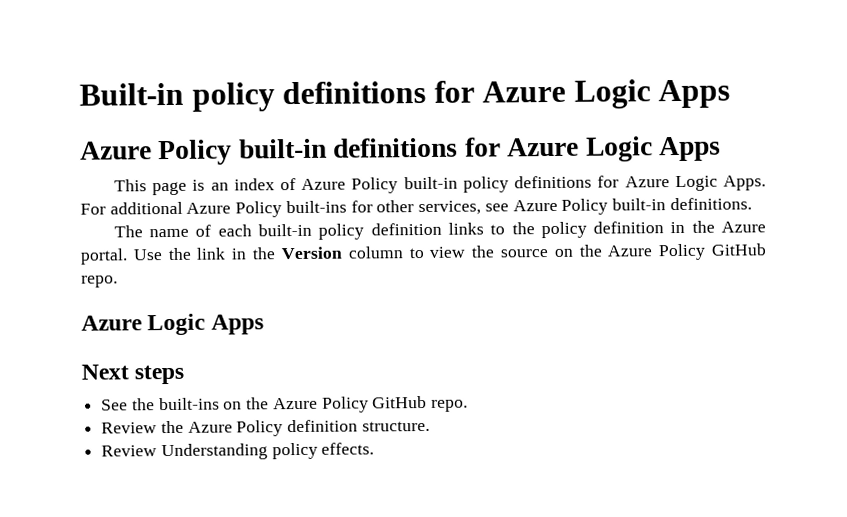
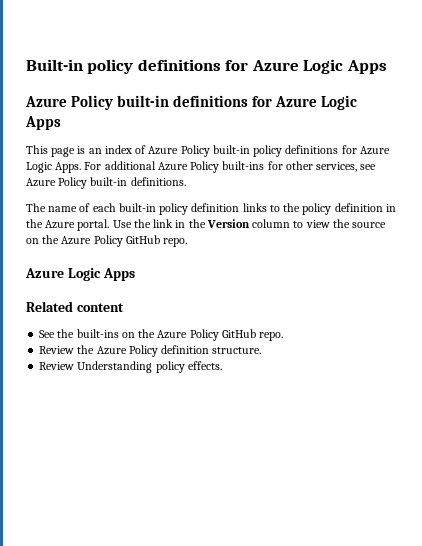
- Next steps
+ Related content

